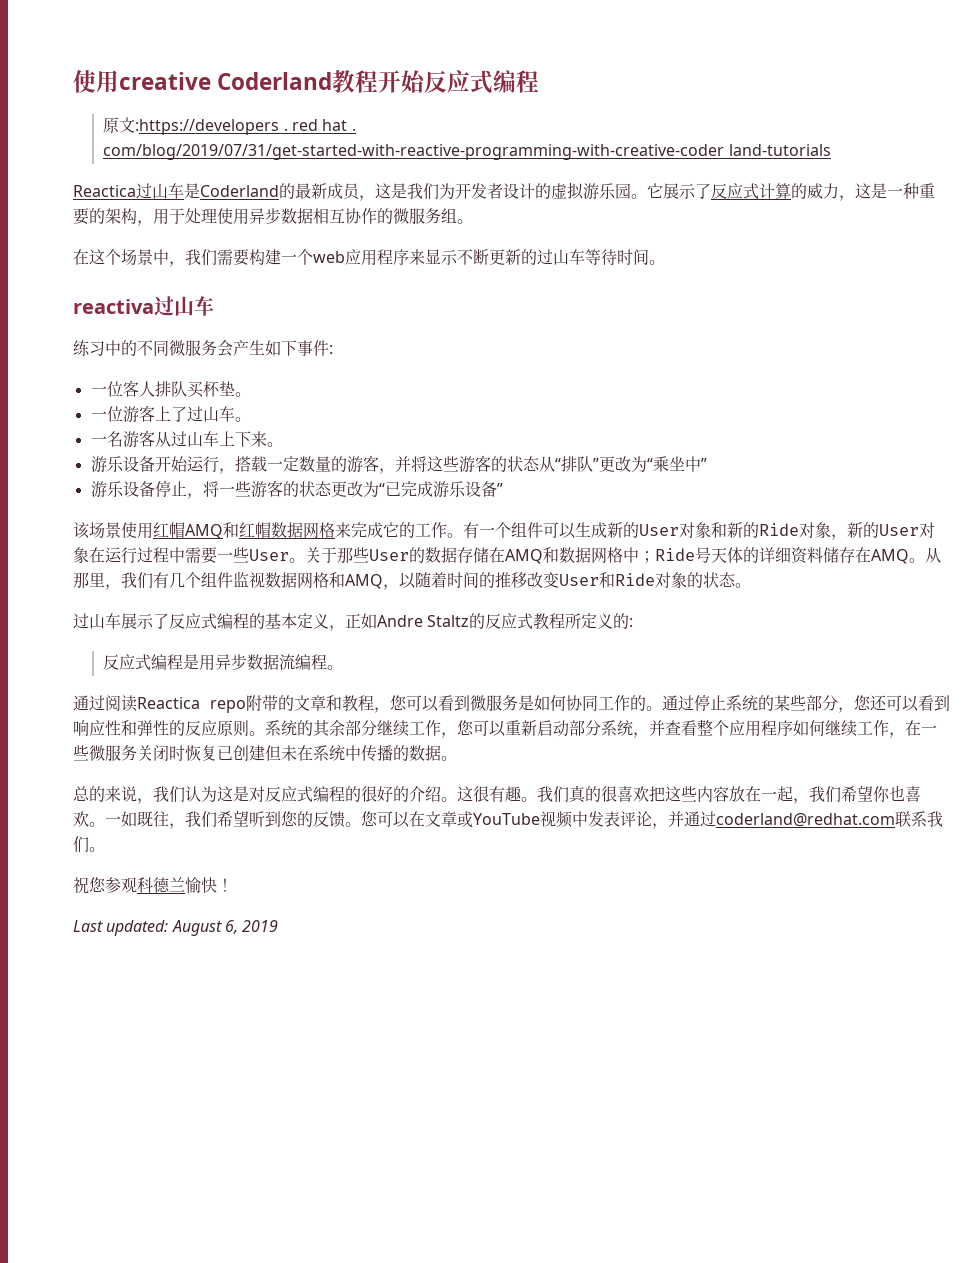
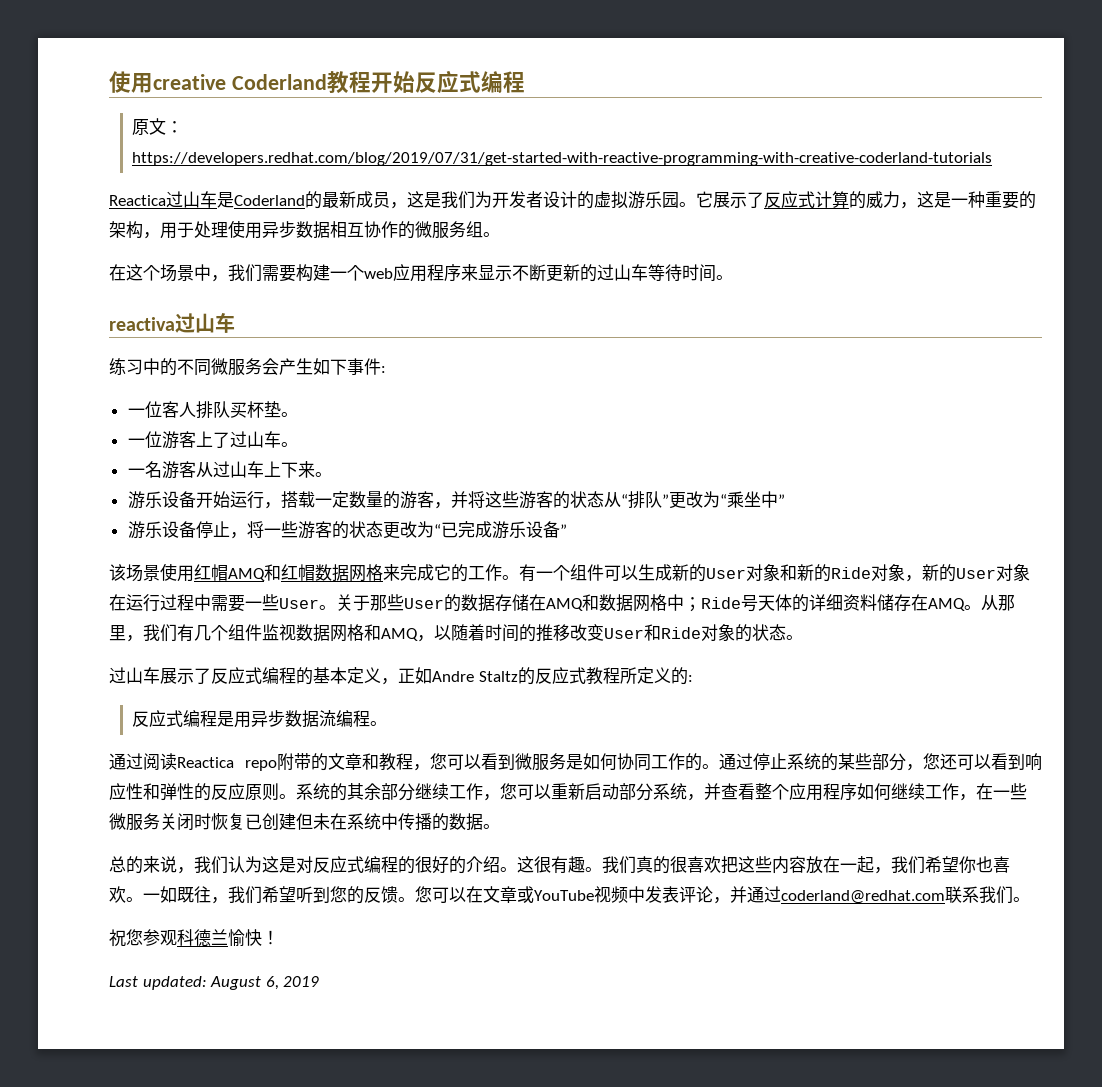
- 原文:https://developers . red hat . com/blog/2019/07/31/get-started-with-reactive-programming-with-creative-coder land-tutorials
+ 原文：https://developers.redhat.com/blog/2019/07/31/get-started-with-reactive-programming-with-creative-coderland-tutorials

